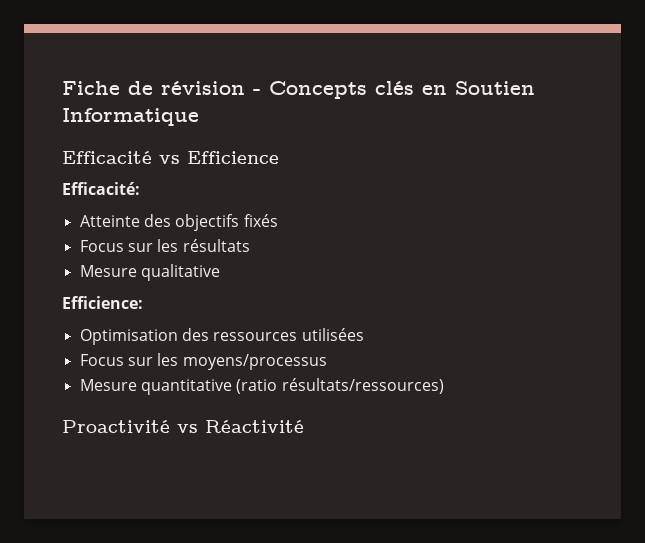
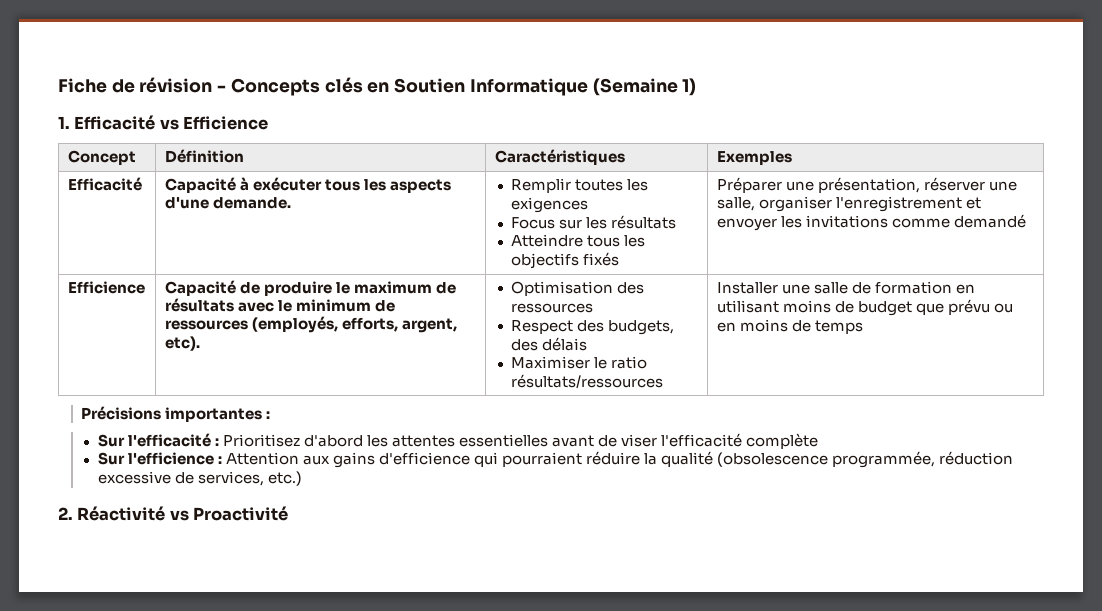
- Fiche de révision - Concepts clés en Soutien Informatique
- Efficacité vs Efficience
+ Fiche de révision - Concepts clés en Soutien Informatique (Semaine 1)
+ 1. Efficacité vs Efficience
- Efficacité:
- Atteinte des objectifs fixés
+ Concept | Définition | Caractéristiques | Exemples
+ Efficacité | Capacité à exécuter tous les aspects d'une demande. | Remplir toutes les exigences
  Focus sur les résultats
- Mesure qualitative
- Efficience:
- Optimisation des ressources utilisées
- Focus sur les moyens/processus
- Mesure quantitative (ratio résultats/ressources)
- Proactivité vs Réactivité
+ Atteindre tous les objectifs fixés | Préparer une présentation, réserver une salle, organiser l'enregistrement et envoyer les invitations comme demandé
+ Efficience | Capacité de produire le maximum de résultats avec le minimum de ressources (employés, efforts, argent, etc). | Optimisation des ressources
+ Respect des budgets, des délais
+ Maximiser le ratio résultats/ressources | Installer une salle de formation en utilisant moins de budget que prévu ou en moins de temps
+ Précisions importantes :
+ Sur l'efficacité : Prioritisez d'abord les attentes essentielles avant de viser l'efficacité complète
+ Sur l'efficience : Attention aux gains d'efficience qui pourraient réduire la qualité (obsolescence programmée, réduction excessive de services, etc.)
+ 2. Réactivité vs Proactivité

